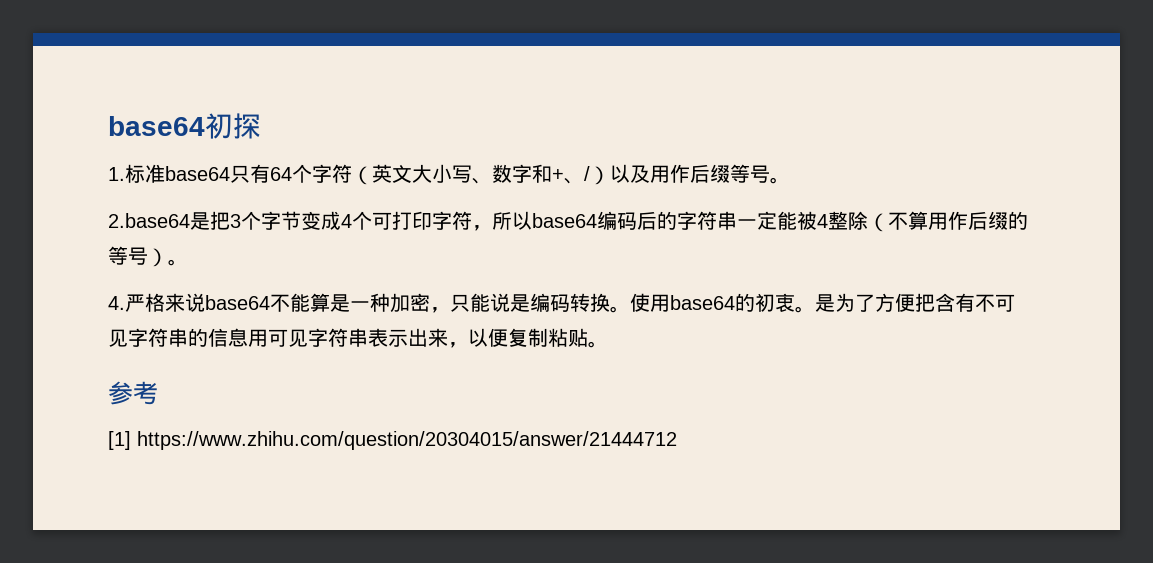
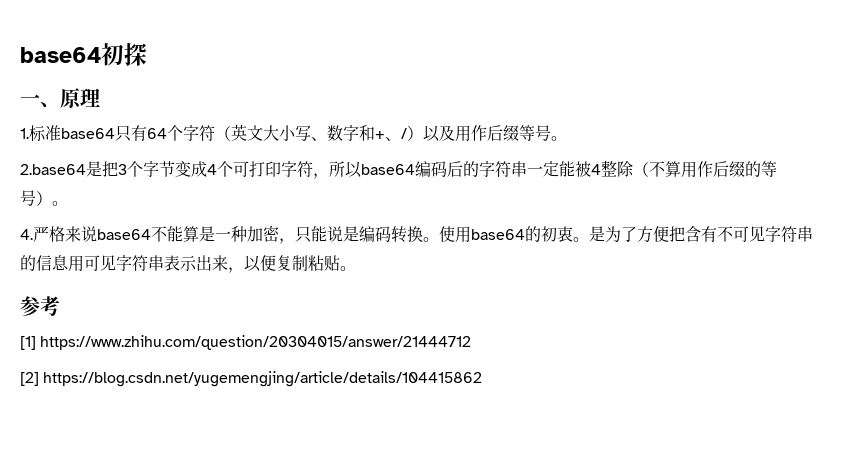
+ 一、原理
+ [2] https://blog.csdn.net/yugemengjing/article/details/104415862

